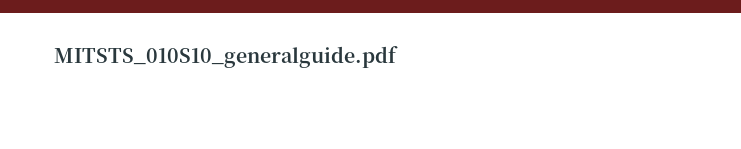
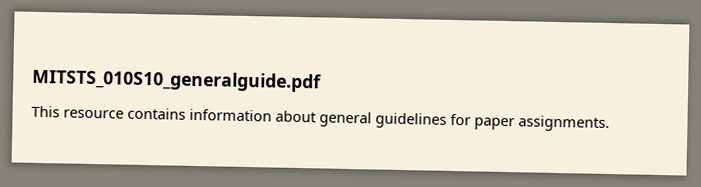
+ This resource contains information about general guidelines for paper assignments.

